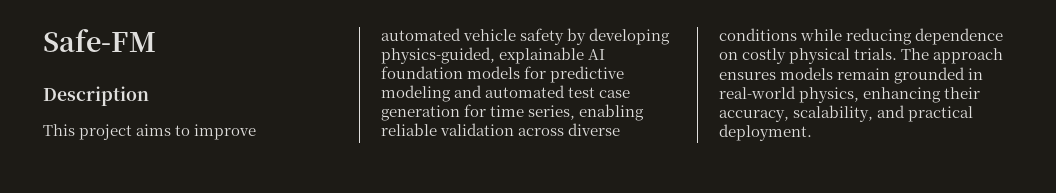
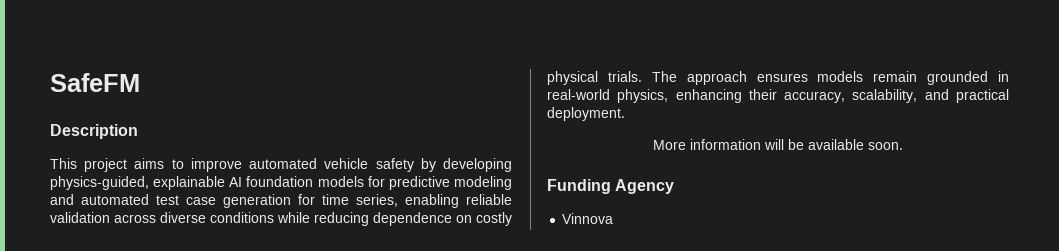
- Safe-FM
+ SafeFM
+ More information will be available soon.
+ Funding Agency
+ Vinnova

